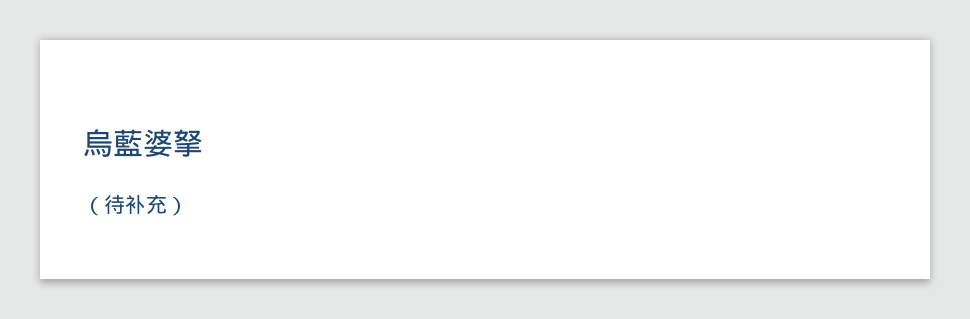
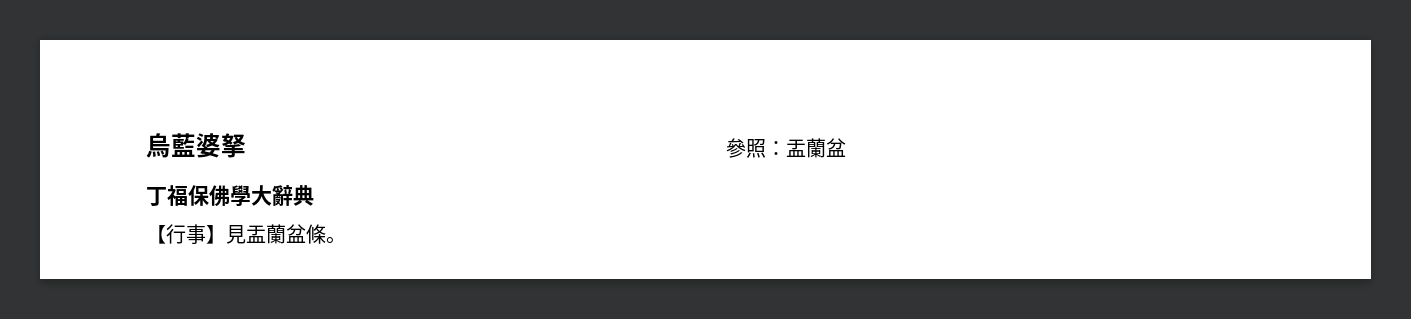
- （待补充）
+ 丁福保佛學大辭典
+ 【行事】見盂蘭盆條。
+ 參照：盂蘭盆

